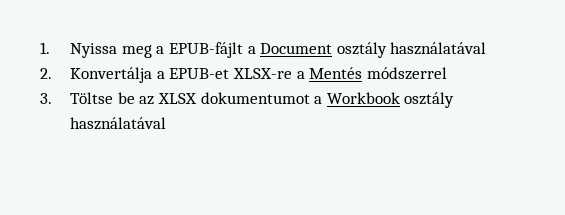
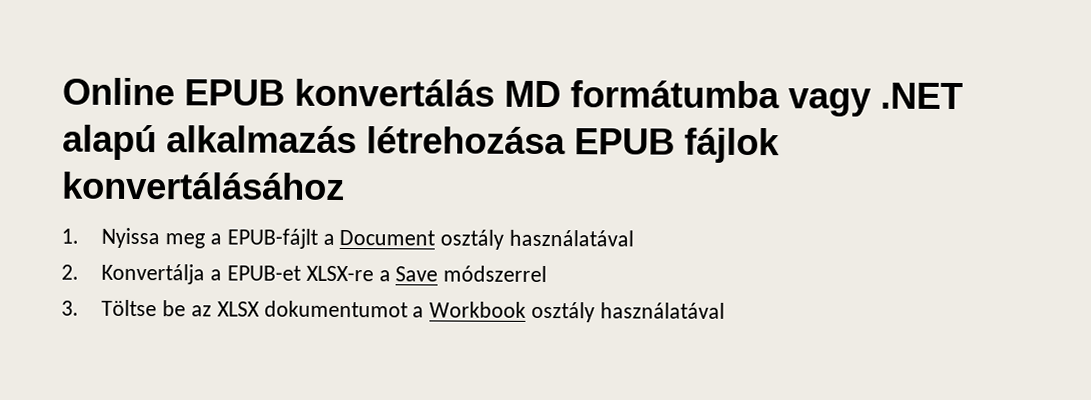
+ Online EPUB konvertálás MD formátumba vagy .NET alapú alkalmazás létrehozása EPUB fájlok konvertálásához
- 2. Konvertálja a EPUB-et XLSX-re a Mentés módszerrel
+ 2. Konvertálja a EPUB-et XLSX-re a Save módszerrel

